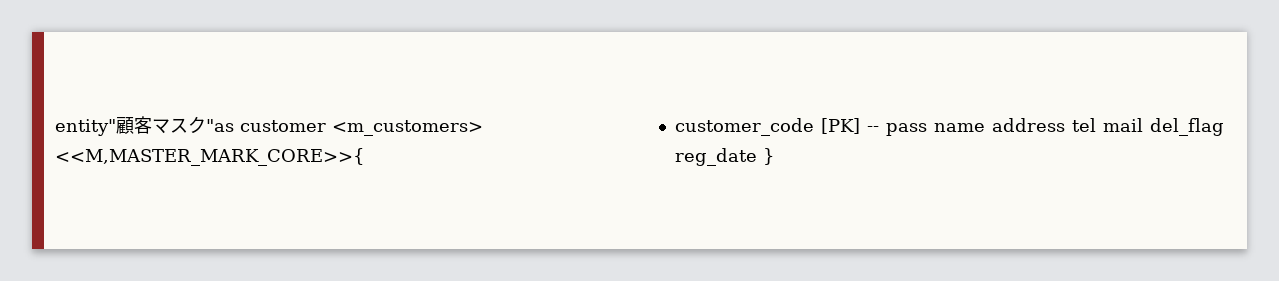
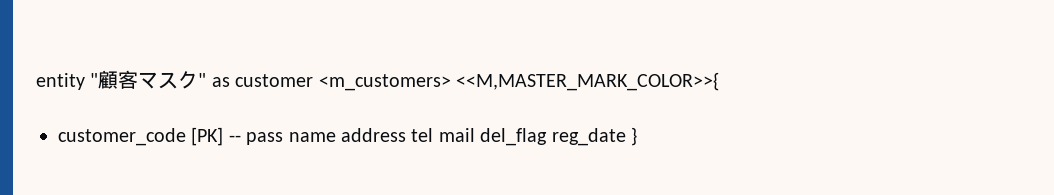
- entity"顧客マスク"as customer <m_customers> <<M,MASTER_MARK_CORE>>{
+ entity "顧客マスク" as customer <m_customers> <<M,MASTER_MARK_COLOR>>{

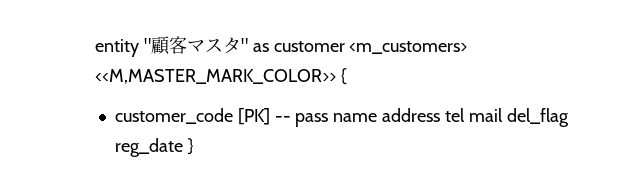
- entity "顧客マスク" as customer <m_customers> <<M,MASTER_MARK_COLOR>>{
+ entity "顧客マスタ" as customer <m_customers> <<M,MASTER_MARK_COLOR>> {

